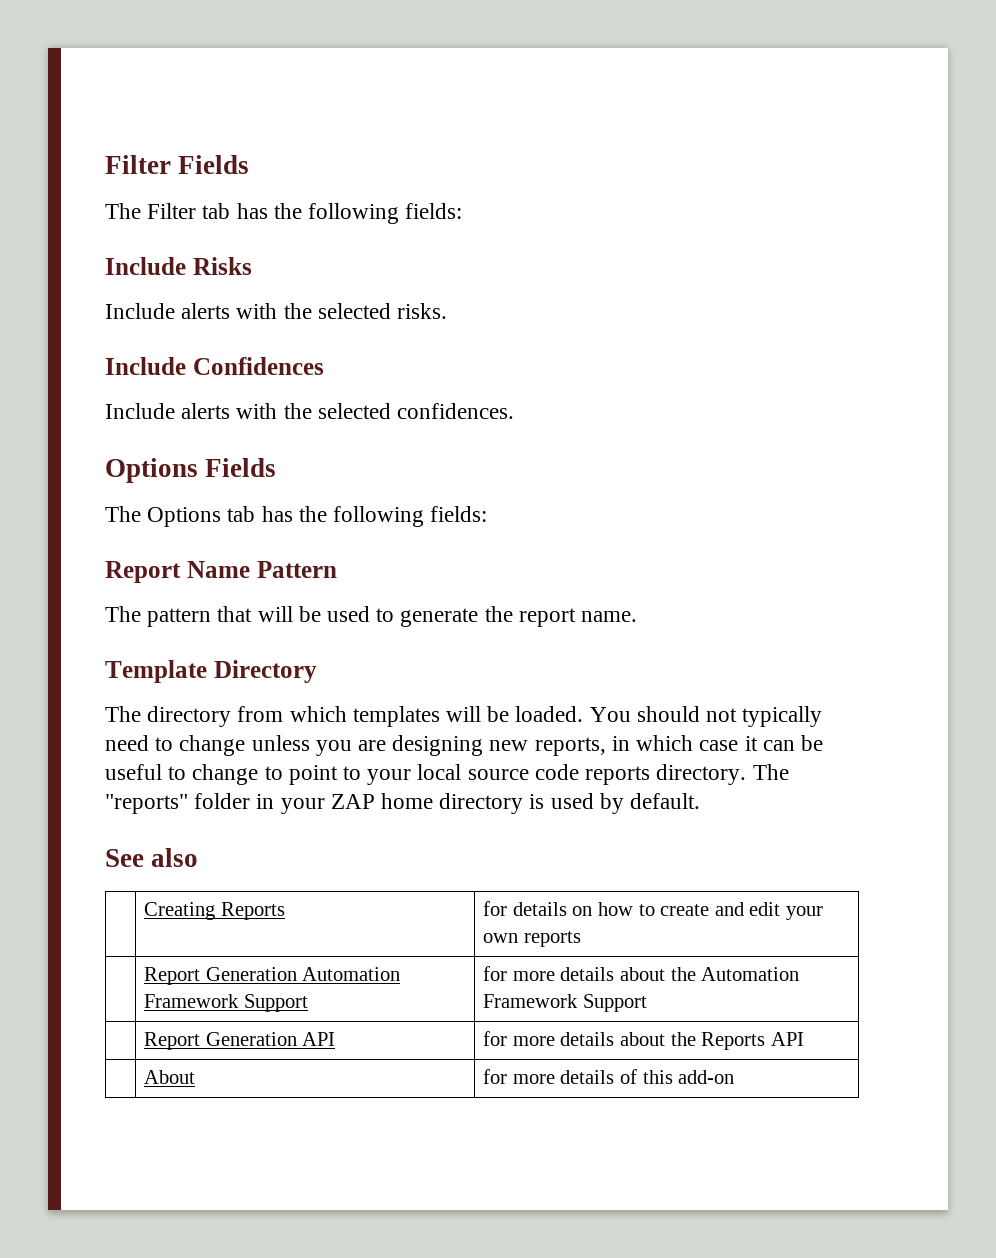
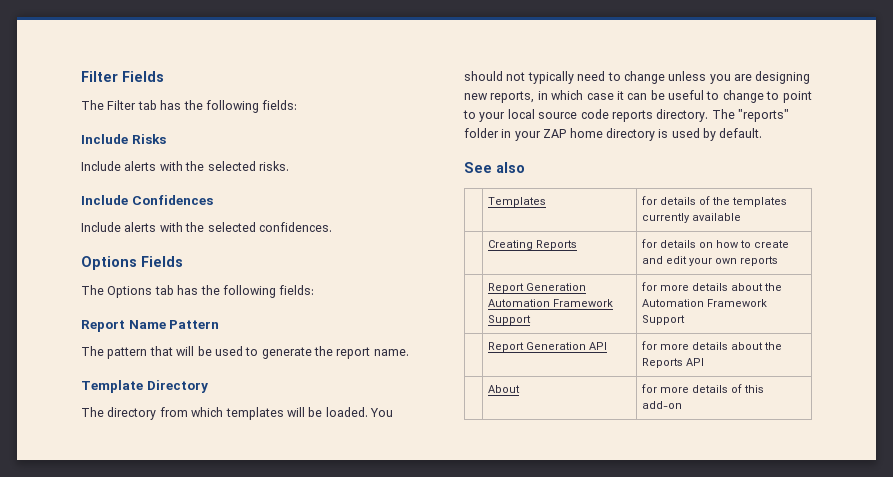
+ | Templates | for details of the templates currently available

